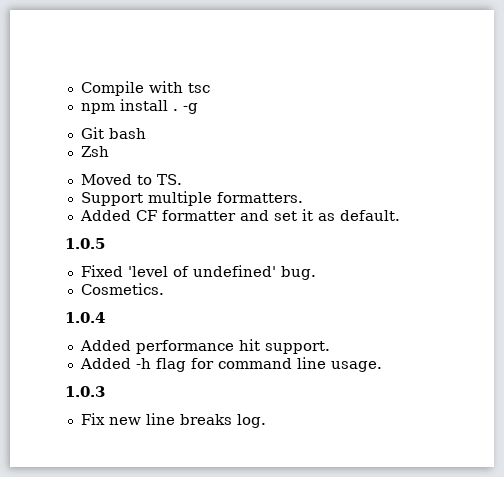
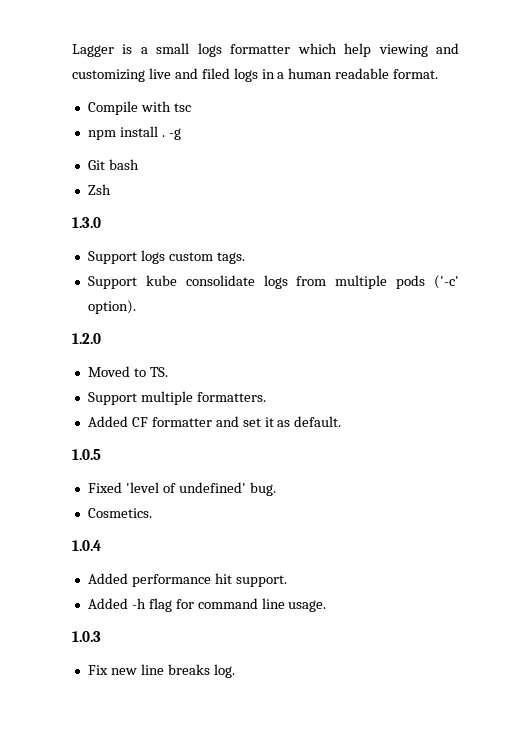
+ Lagger is a small logs formatter which help viewing and customizing live and filed logs in a human readable format.
+ 1.3.0
+ Support logs custom tags.
+ Support kube consolidate logs from multiple pods ('-c' option).
+ 1.2.0

